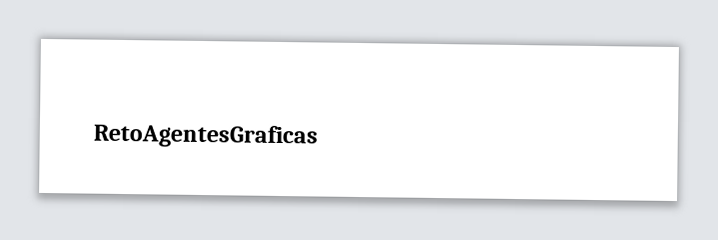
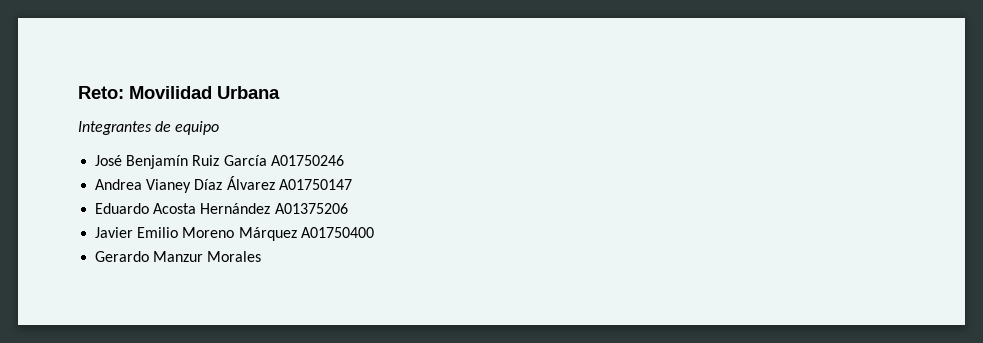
- RetoAgentesGraficas
+ Reto: Movilidad Urbana
+ Integrantes de equipo
+ José Benjamín Ruiz García A01750246
+ Andrea Vianey Díaz Álvarez A01750147
+ Eduardo Acosta Hernández A01375206
+ Javier Emilio Moreno Márquez A01750400
+ Gerardo Manzur Morales

